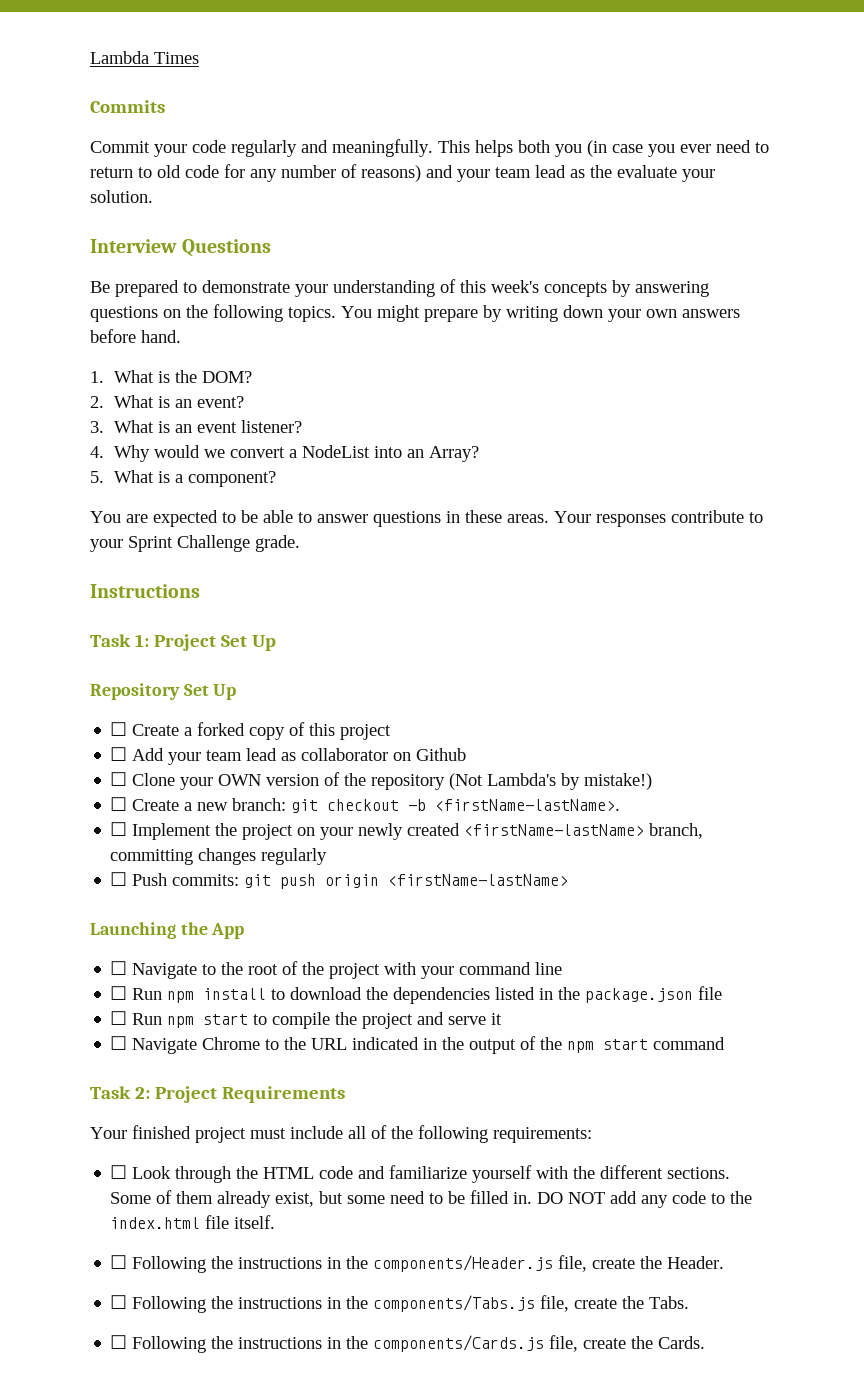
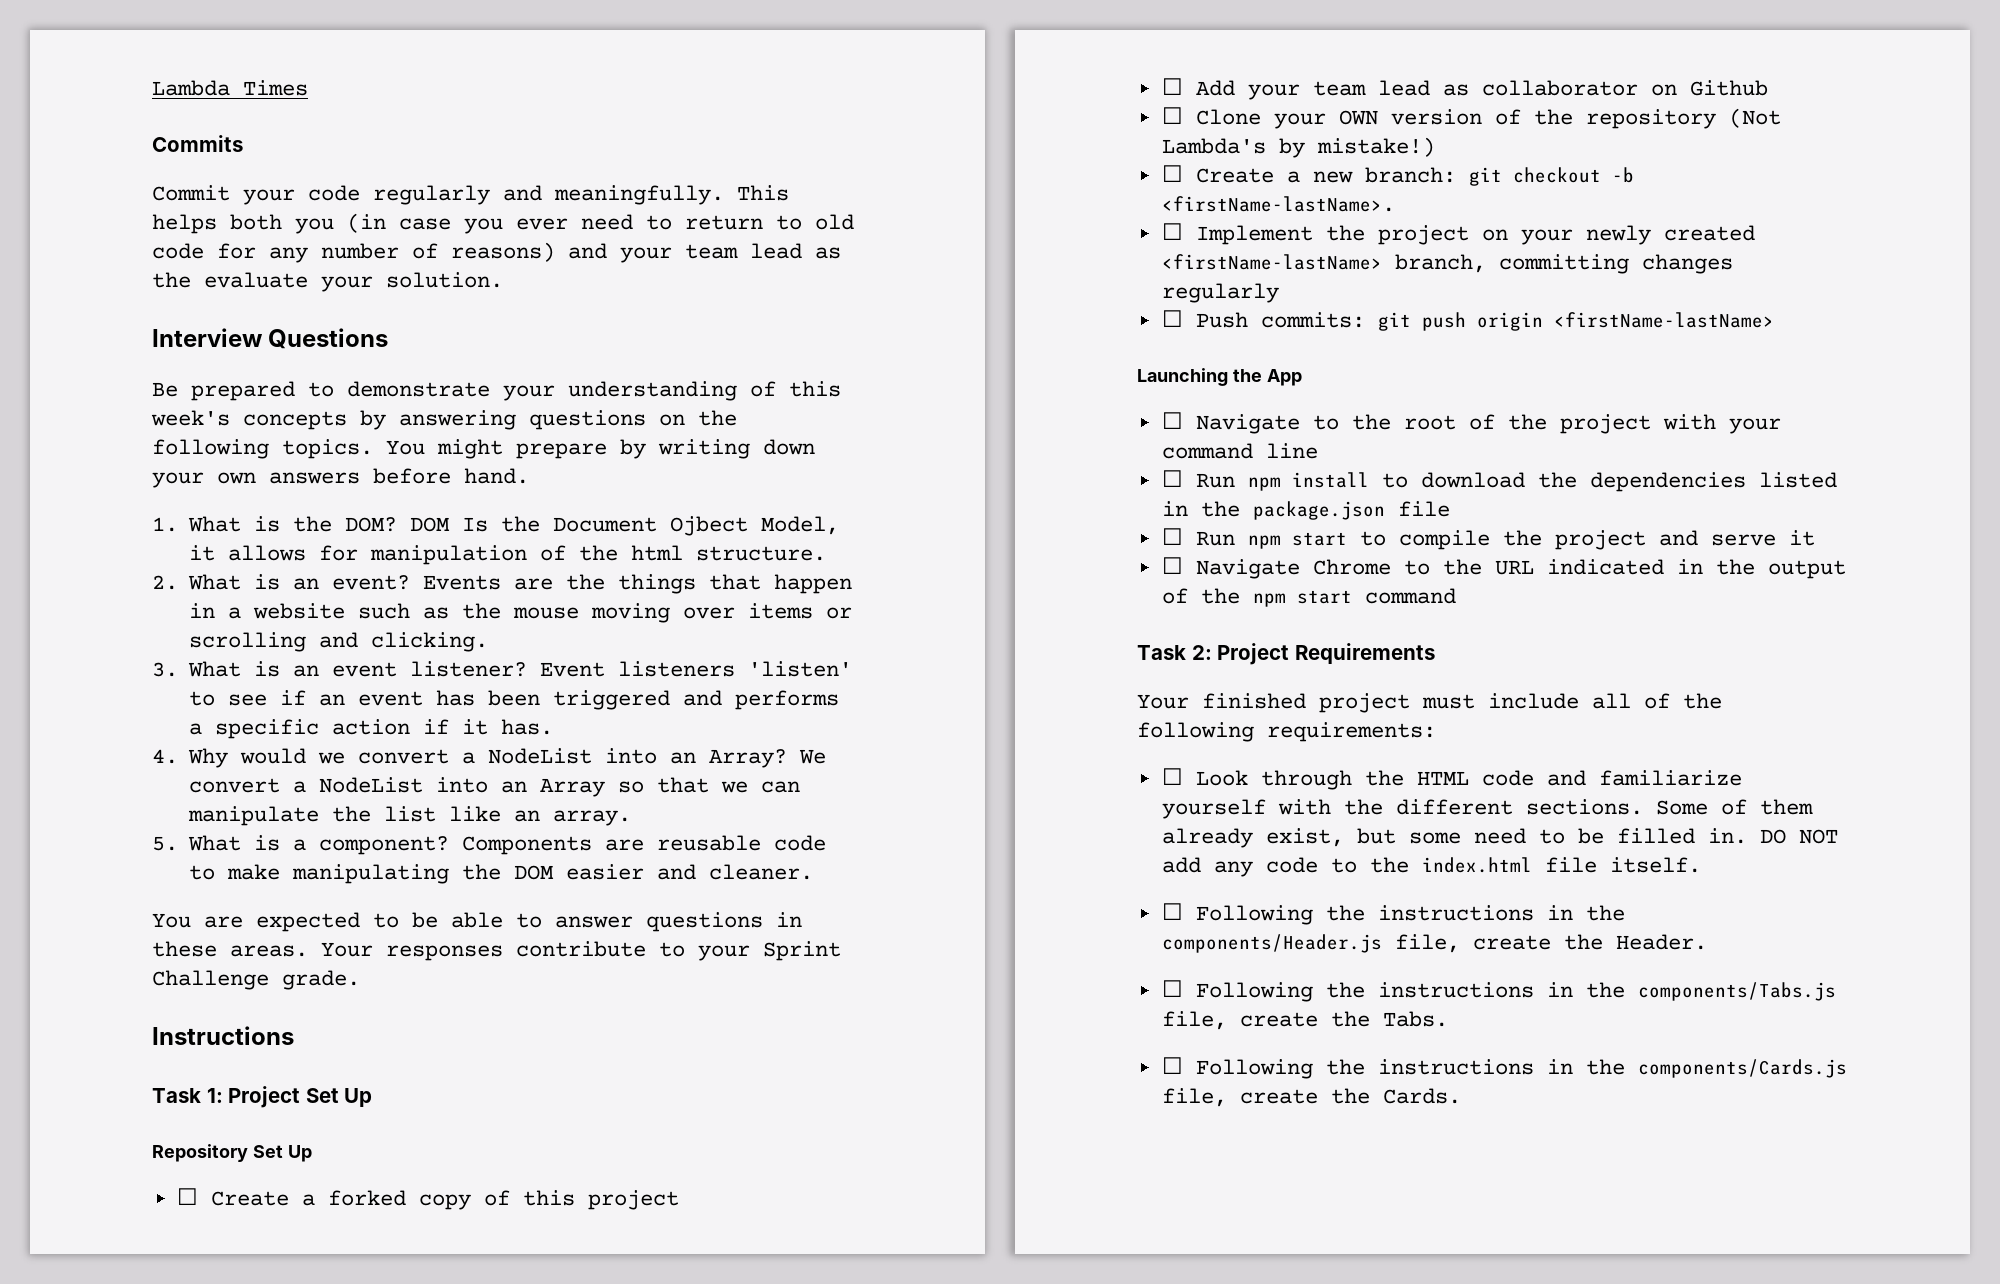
+ DOM Is the Document Ojbect Model, it allows for manipulation of the html structure.
+ Events are the things that happen in a website such as the mouse moving over items or scrolling and clicking.
+ Event listeners 'listen' to see if an event has been triggered and performs a specific action if it has.
+ We convert a NodeList into an Array so that we can manipulate the list like an array.
+ Components are reusable code to make manipulating the DOM easier and cleaner.

